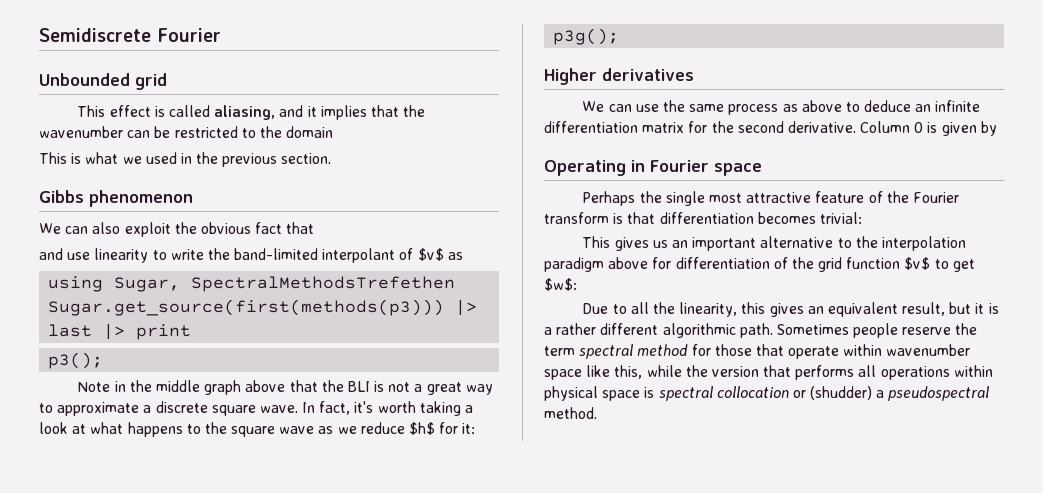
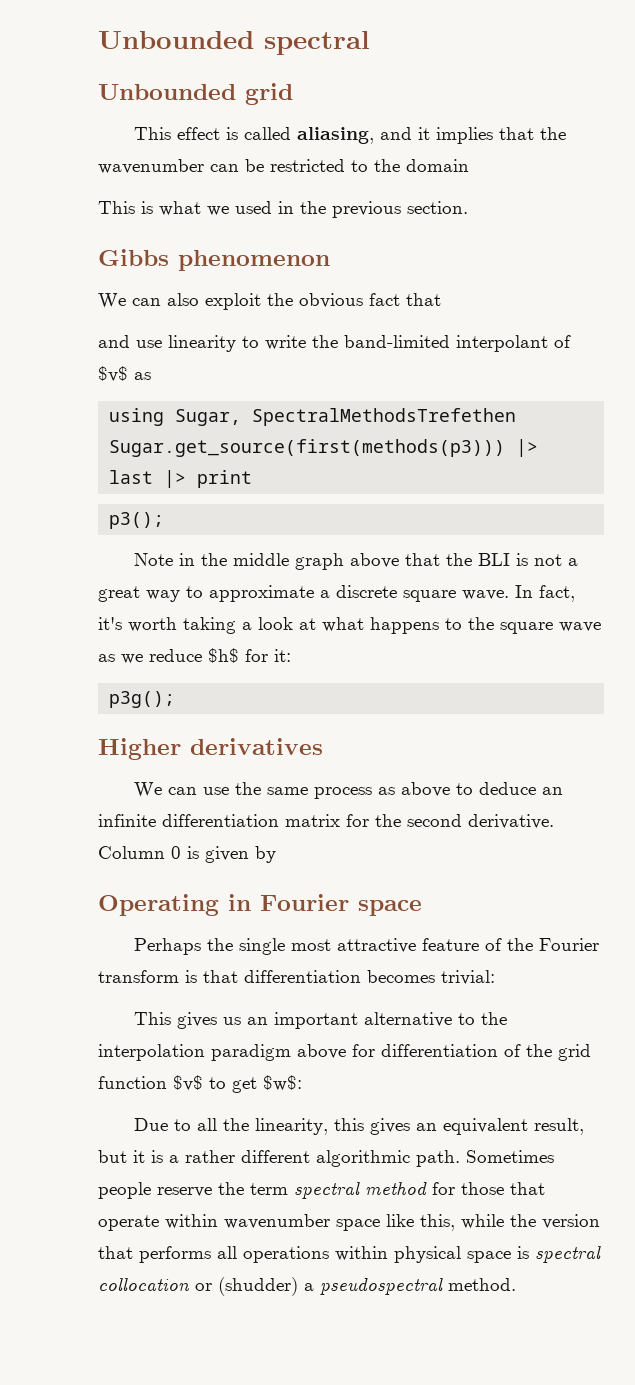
- Semidiscrete Fourier
+ Unbounded spectral

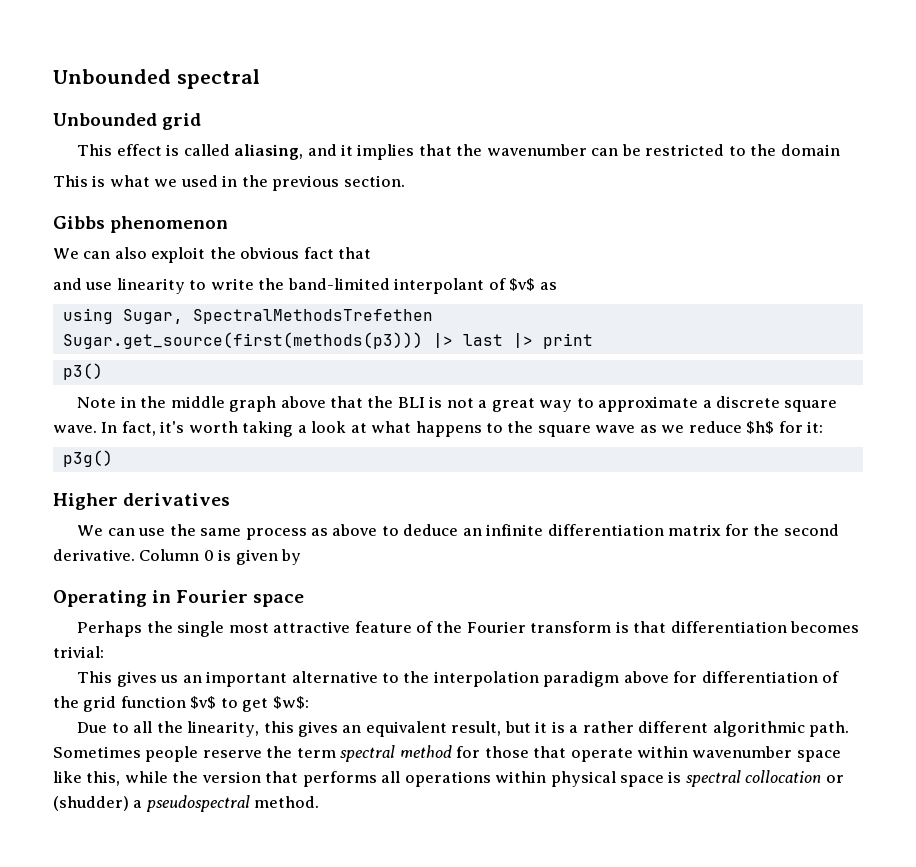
- p3();
+ p3()
- p3g();
+ p3g()

